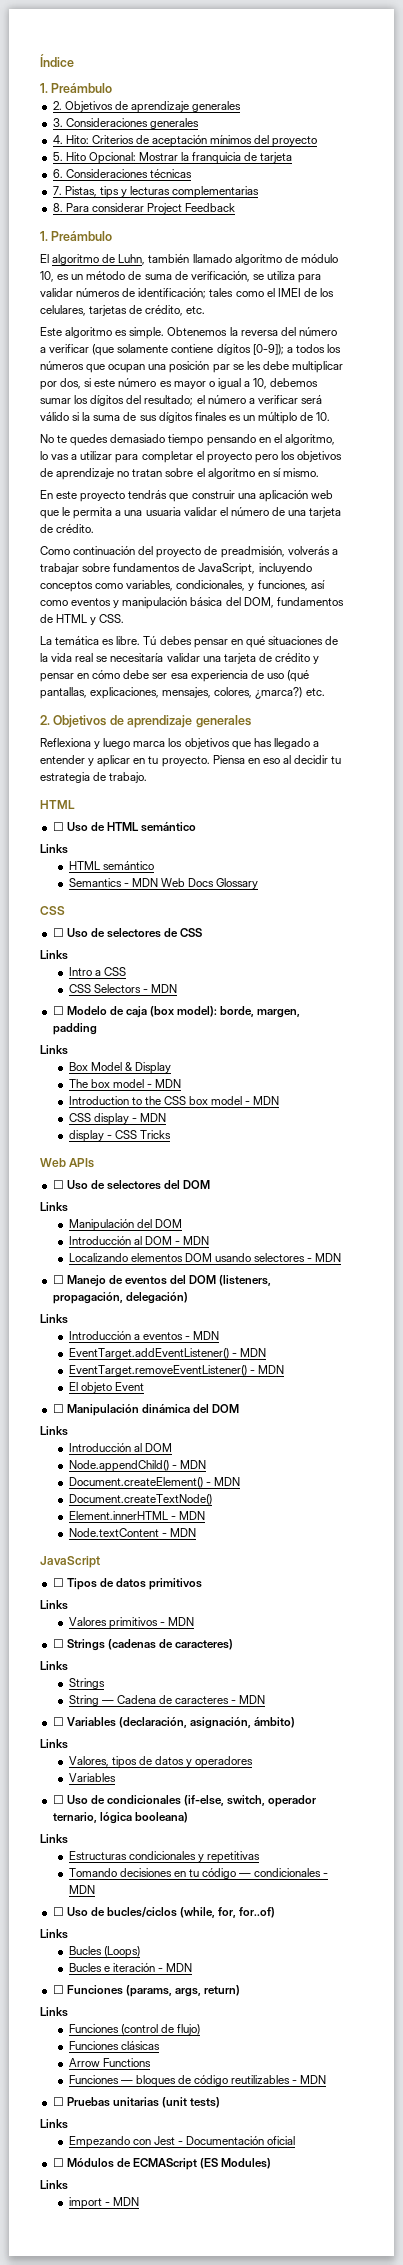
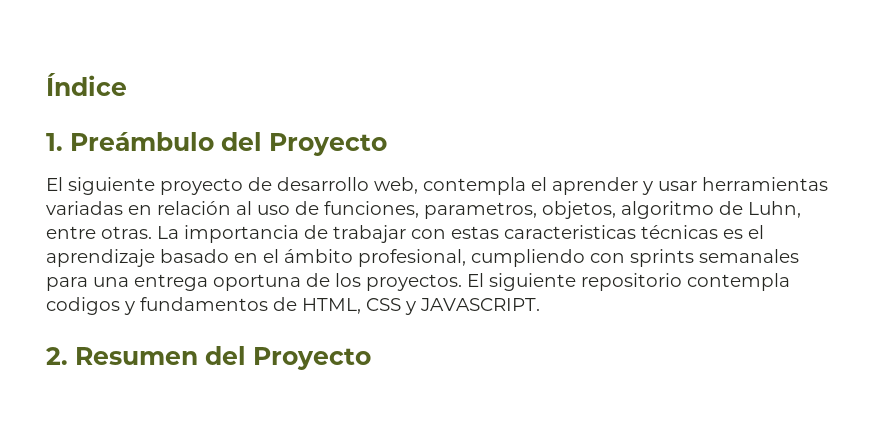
  Índice
- 1. Preámbulo
- 2. Objetivos de aprendizaje generales
- 3. Consideraciones generales
- 4. Hito: Criterios de aceptación mínimos del proyecto
- 5. Hito Opcional: Mostrar la franquicia de tarjeta
- 6. Consideraciones técnicas
- 7. Pistas, tips y lecturas complementarias
- 8. Para considerar Project Feedback
- 1. Preámbulo
- El algoritmo de Luhn, también llamado algoritmo de módulo 10, es un método de suma de verificación, se utiliza para validar números de identificación; tales como el IMEI de los celulares, tarjetas de crédito, etc.
- Este algoritmo es simple. Obtenemos la reversa del número a verificar (que solamente contiene dígitos [0-9]); a todos los números que ocupan una posición par se les debe multiplicar por dos, si este número es mayor o igual a 10, debemos sumar los dígitos del resultado; el número a verificar será válido si la suma de sus dígitos finales es un múltiplo de 10.
- No te quedes demasiado tiempo pensando en el algoritmo, lo vas a utilizar para completar el proyecto pero los objetivos de aprendizaje no tratan sobre el algoritmo en sí mismo.
- En este proyecto tendrás que construir una aplicación web que le permita a una usuaria validar el número de una tarjeta de crédito.
- Como continuación del proyecto de preadmisión, volverás a trabajar sobre fundamentos de JavaScript, incluyendo conceptos como variables, condicionales, y funciones, así como eventos y manipulación básica del DOM, fundamentos de HTML y CSS.
- La temática es libre. Tú debes pensar en qué situaciones de la vida real se necesitaría validar una tarjeta de crédito y pensar en cómo debe ser esa experiencia de uso (qué pantallas, explicaciones, mensajes, colores, ¿marca?) etc.
- 2. Objetivos de aprendizaje generales
- Reflexiona y luego marca los objetivos que has llegado a entender y aplicar en tu proyecto. Piensa en eso al decidir tu estrategia de trabajo.
- HTML
- ☐ Uso de HTML semántico
- Links
- HTML semántico
- Semantics - MDN Web Docs Glossary
- CSS
- ☐ Uso de selectores de CSS
- Links
- Intro a CSS
- CSS Selectors - MDN
- ☐ Modelo de caja (box model): borde, margen, padding
- Links
- Box Model & Display
- The box model - MDN
- Introduction to the CSS box model - MDN
- CSS display - MDN
- display - CSS Tricks
- Web APIs
- ☐ Uso de selectores del DOM
- Links
- Manipulación del DOM
- Introducción al DOM - MDN
- Localizando elementos DOM usando selectores - MDN
- ☐ Manejo de eventos del DOM (listeners, propagación, delegación)
- Links
- Introducción a eventos - MDN
- EventTarget.addEventListener() - MDN
- EventTarget.removeEventListener() - MDN
- El objeto Event
- ☐ Manipulación dinámica del DOM
- Links
- Introducción al DOM
- Node.appendChild() - MDN
- Document.createElement() - MDN
- Document.createTextNode()
- Element.innerHTML - MDN
- Node.textContent - MDN
- JavaScript
- ☐ Tipos de datos primitivos
- Links
- Valores primitivos - MDN
- ☐ Strings (cadenas de caracteres)
- Links
- Strings
- String — Cadena de caracteres - MDN
- ☐ Variables (declaración, asignación, ámbito)
- Links
- Valores, tipos de datos y operadores
- Variables
- ☐ Uso de condicionales (if-else, switch, operador ternario, lógica booleana)
- Links
- Estructuras condicionales y repetitivas
- Tomando decisiones en tu código — condicionales - MDN
- ☐ Uso de bucles/ciclos (while, for, for..of)
- Links
- Bucles (Loops)
- Bucles e iteración - MDN
- ☐ Funciones (params, args, return)
- Links
- Funciones (control de flujo)
- Funciones clásicas
- Arrow Functions
- Funciones — bloques de código reutilizables - MDN
- ☐ Pruebas unitarias (unit tests)
- Links
- Empezando con Jest - Documentación oficial
- ☐ Módulos de ECMAScript (ES Modules)
- Links
- import - MDN
+ 1. Preámbulo del Proyecto
+ El siguiente proyecto de desarrollo web, contempla el aprender y usar herramientas variadas en relación al uso de funciones, parametros, objetos, algoritmo de Luhn, entre otras. La importancia de trabajar con estas caracteristicas técnicas es el aprendizaje basado en el ámbito profesional, cumpliendo con sprints semanales para una entrega oportuna de los proyectos. El siguiente repositorio contempla codigos y fundamentos de HTML, CSS y JAVASCRIPT.
+ 2. Resumen del Proyecto

